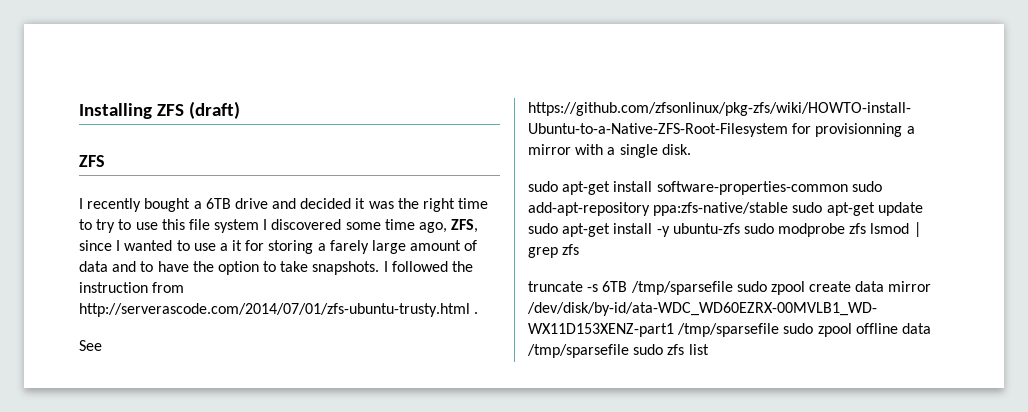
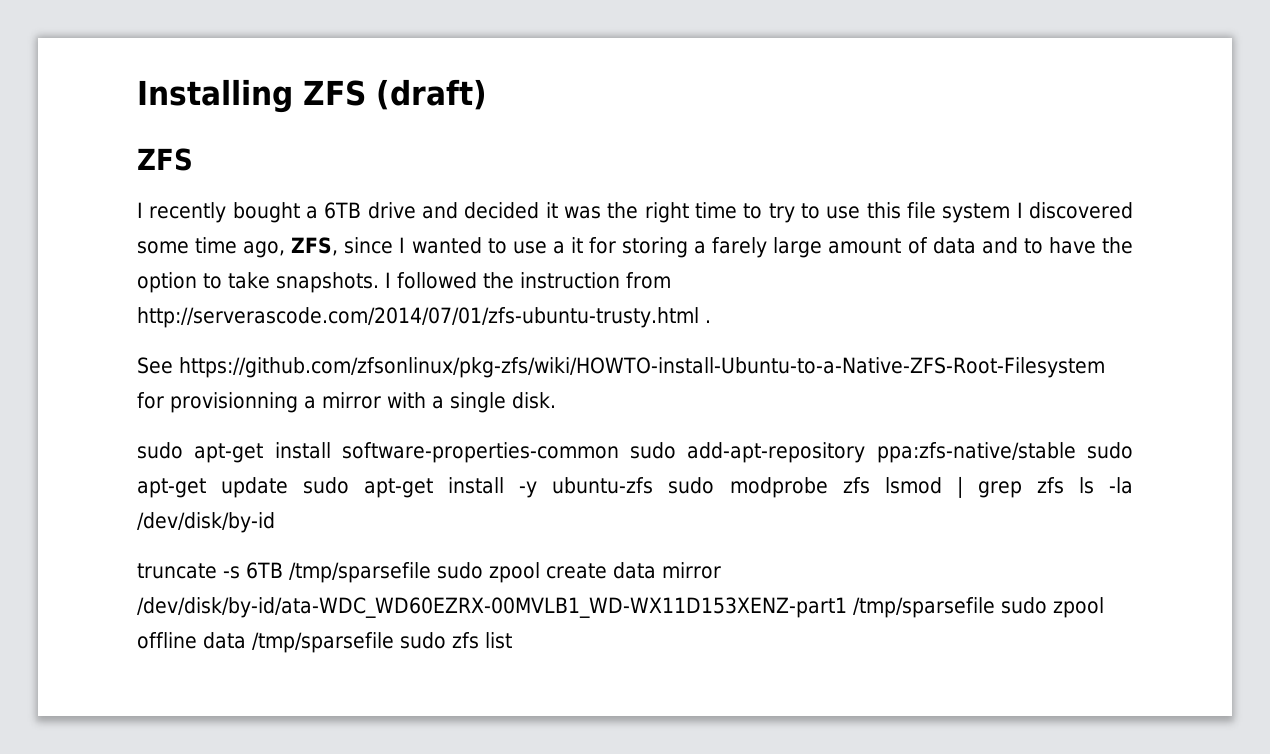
- sudo apt-get install software-properties-common sudo add-apt-repository ppa:zfs-native/stable sudo apt-get update sudo apt-get install -y ubuntu-zfs sudo modprobe zfs lsmod | grep zfs
+ sudo apt-get install software-properties-common sudo add-apt-repository ppa:zfs-native/stable sudo apt-get update sudo apt-get install -y ubuntu-zfs sudo modprobe zfs lsmod | grep zfs ls -la /dev/disk/by-id

